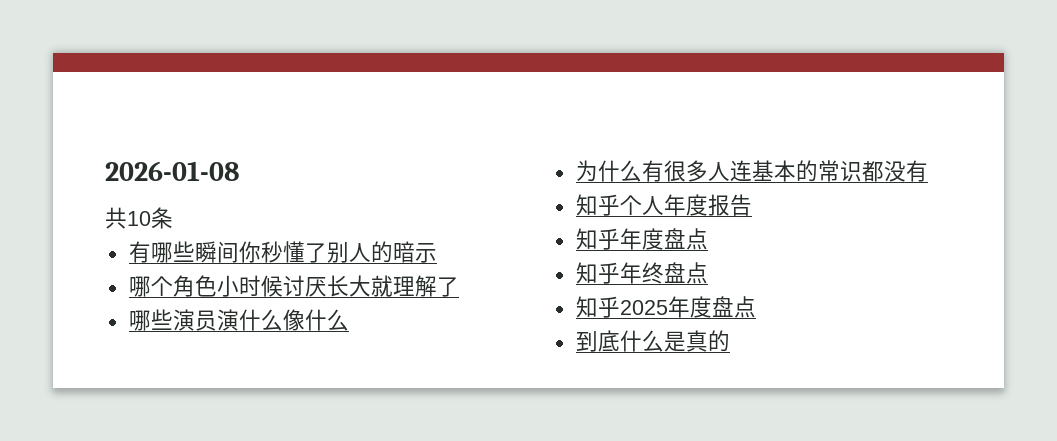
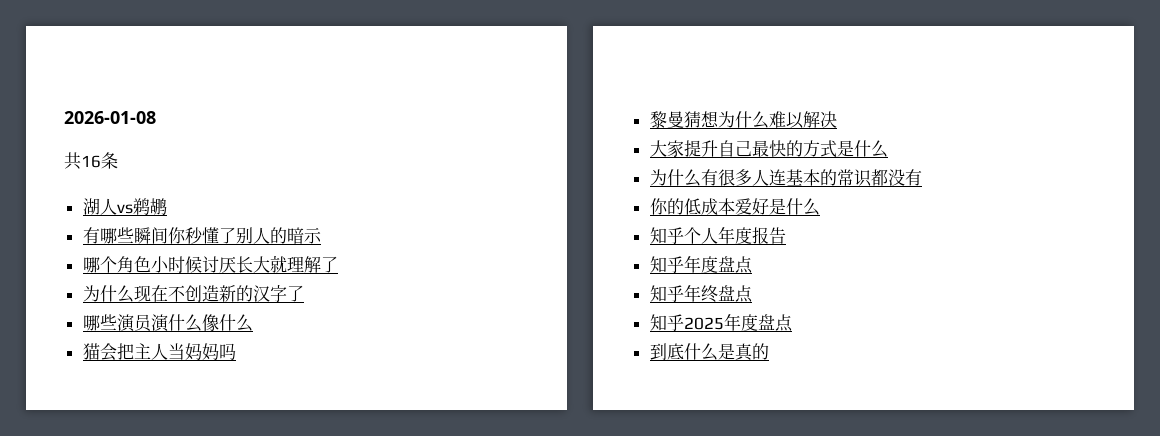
- 共10条
+ 共16条
+ 湖人vs鹈鹕
+ 为什么现在不创造新的汉字了
+ 猫会把主人当妈妈吗
+ 黎曼猜想为什么难以解决
+ 大家提升自己最快的方式是什么
+ 你的低成本爱好是什么

